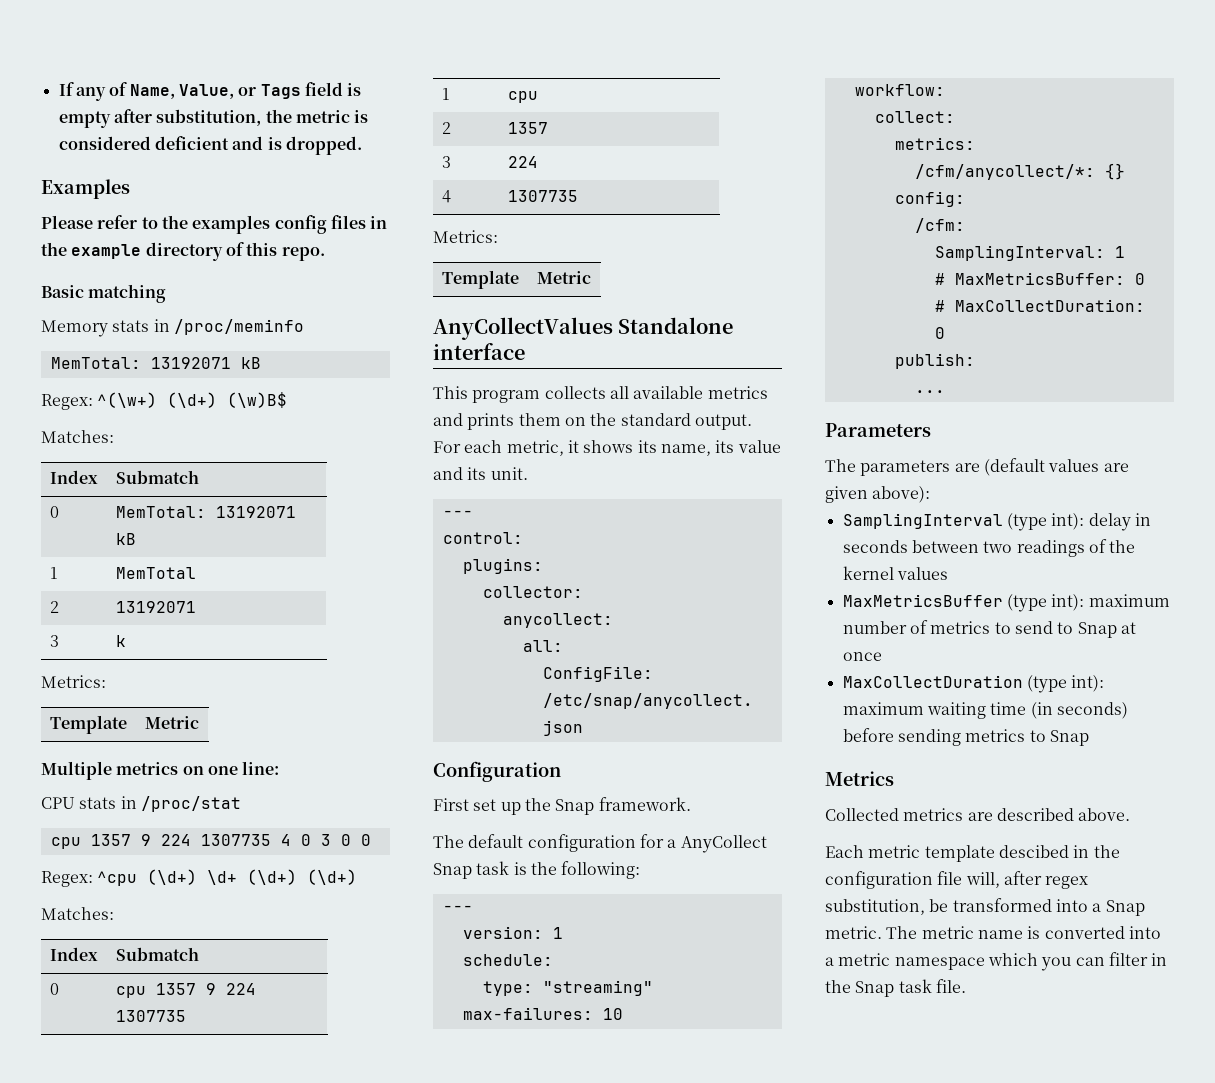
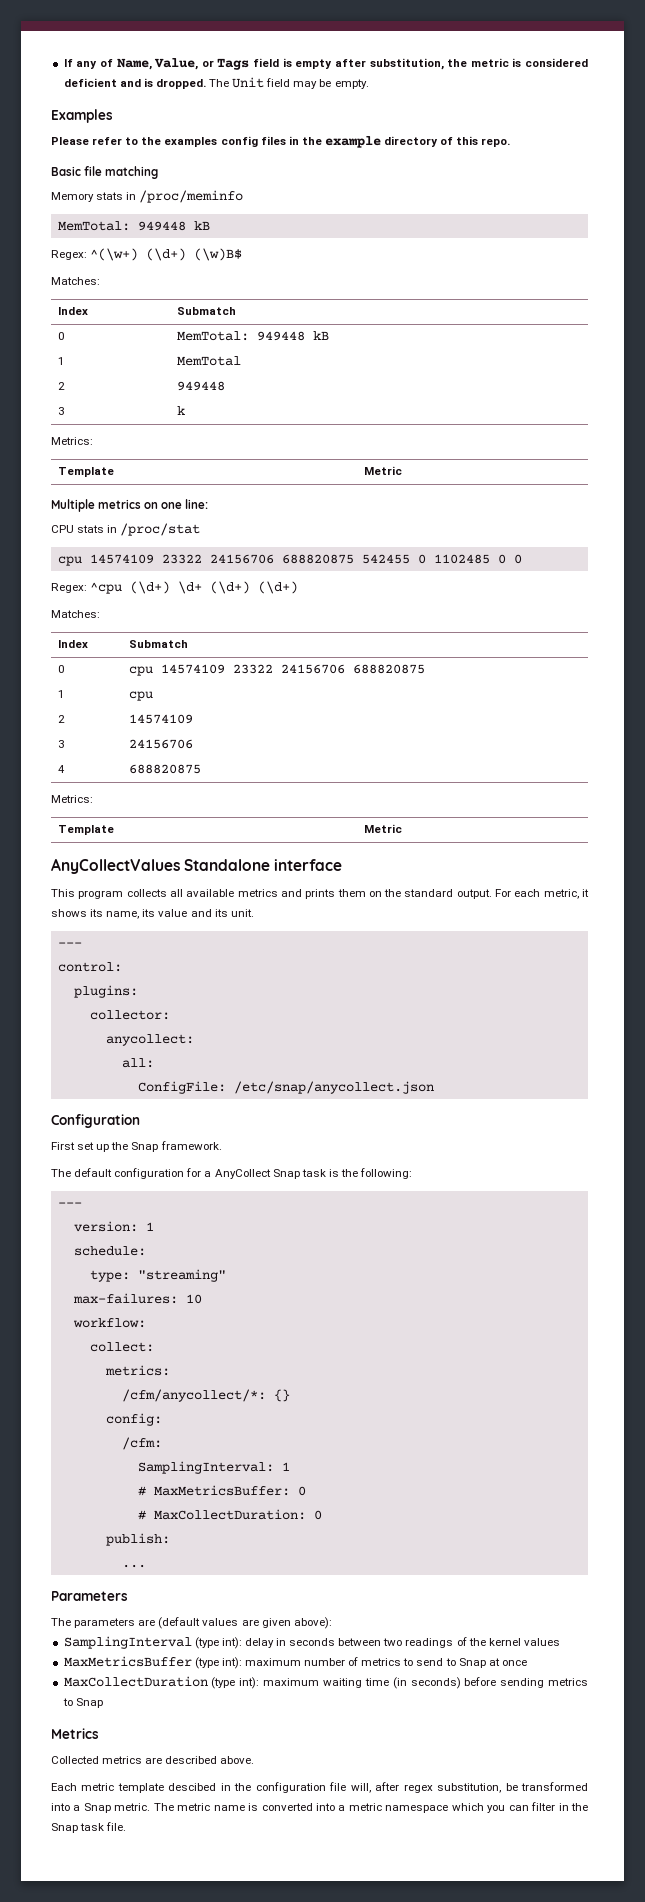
+ The Unit field may be empty.
- Basic matching
+ Basic file matching
  Memory stats in /proc/meminfo
- MemTotal: 13192071 kB
+ MemTotal: 949448 kB
- 0 | MemTotal: 13192071 kB
+ 0 | MemTotal: 949448 kB
- 2 | 13192071
+ 2 | 949448
- cpu 1357 9 224 1307735 4 0 3 0 0
+ cpu 14574109 23322 24156706 688820875 542455 0 1102485 0 0
- 0 | cpu 1357 9 224 1307735
+ 0 | cpu 14574109 23322 24156706 688820875
- 2 | 1357
- 3 | 224
+ 2 | 14574109
+ 3 | 24156706
- 4 | 1307735
+ 4 | 688820875

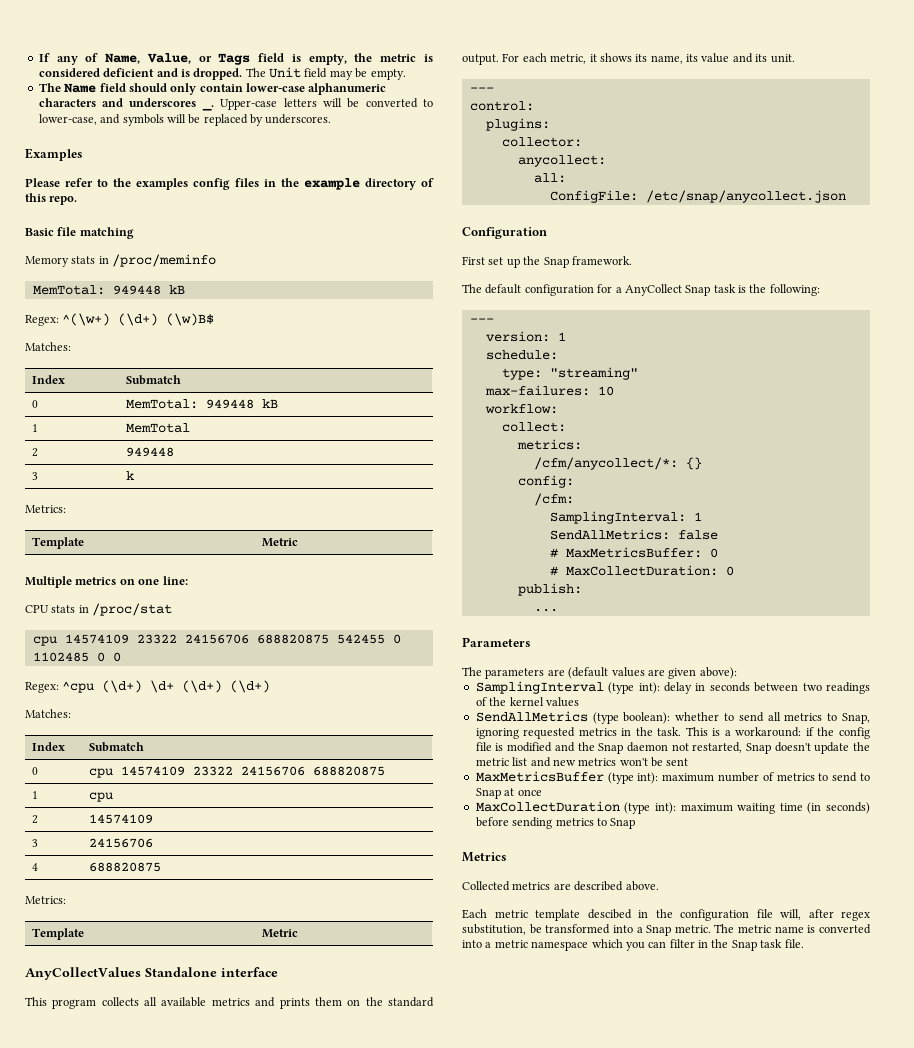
- If any of Name, Value, or Tags field is empty after substitution, the metric is considered deficient and is dropped.
+ If any of Name, Value, or Tags field is empty, the metric is considered deficient and is dropped.
+ The Name field should only contain lower-case alphanumeric characters and underscores _. Upper-case letters will be converted to lower-case, and symbols will be replaced by underscores.
+ SendAllMetrics: false
+ SendAllMetrics (type boolean): whether to send all metrics to Snap, ignoring requested metrics in the task. This is a workaround: if the config file is modified and the Snap daemon not restarted, Snap doesn't update the metric list and new metrics won't be sent

